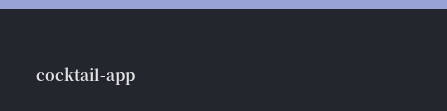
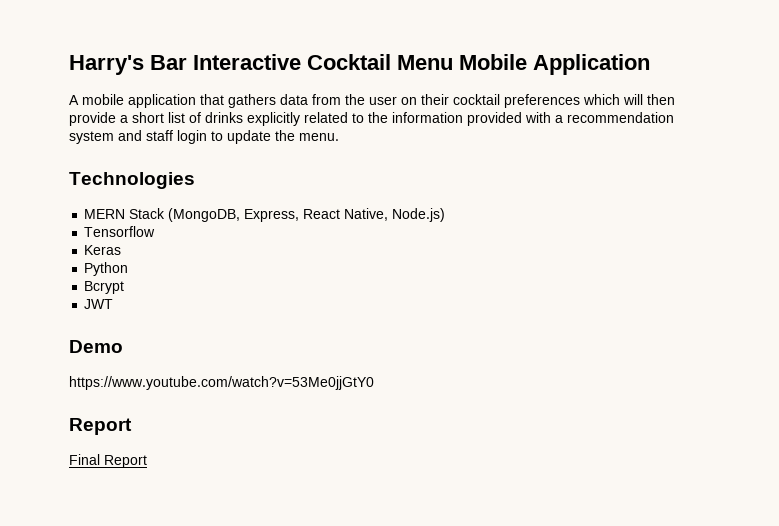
- cocktail-app
+ Harry's Bar Interactive Cocktail Menu Mobile Application
+ A mobile application that gathers data from the user on their cocktail preferences which will then provide a short list of drinks explicitly related to the information provided with a recommendation system and staff login to update the menu.
+ Technologies
+ MERN Stack (MongoDB, Express, React Native, Node.js)
+ Tensorflow
+ Keras
+ Python
+ Bcrypt
+ JWT
+ Demo
+ https://www.youtube.com/watch?v=53Me0jjGtY0
+ Report
+ Final Report

